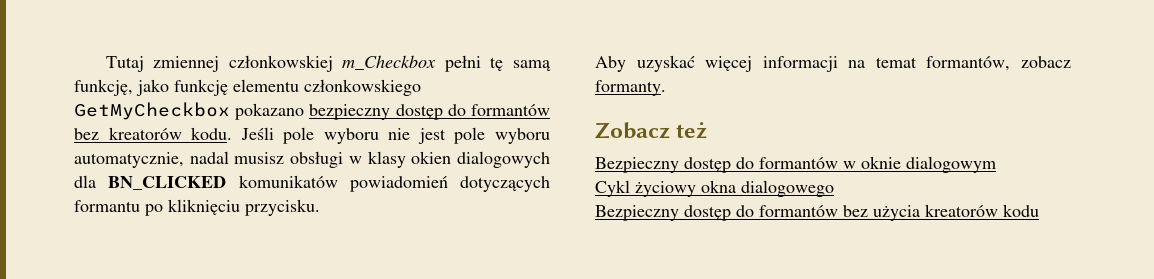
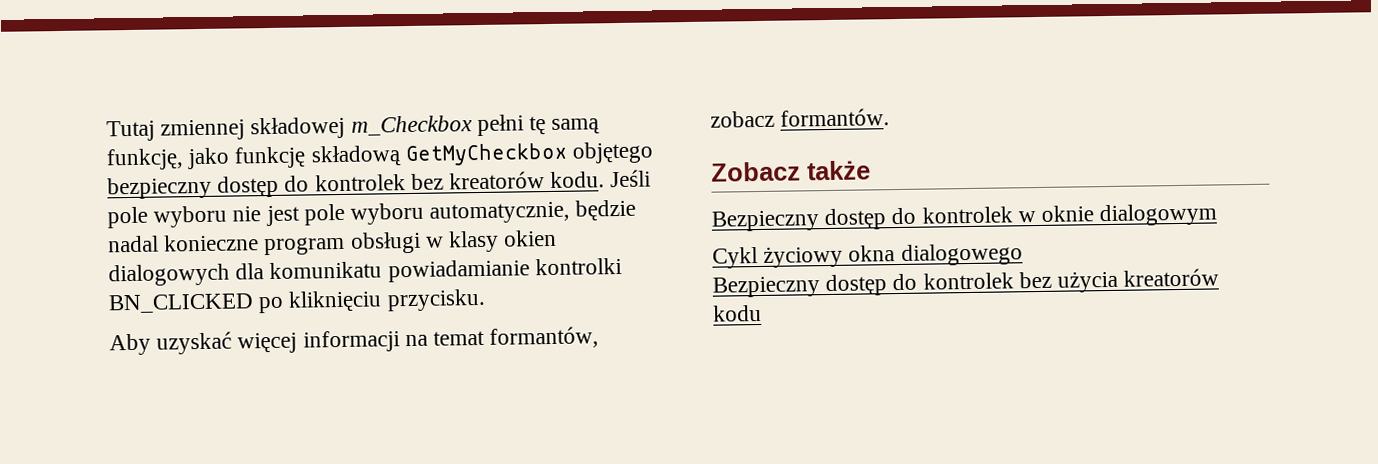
- Tutaj zmiennej członkowskiej m_Checkbox pełni tę samą funkcję, jako funkcję elementu członkowskiego GetMyCheckbox pokazano bezpieczny dostęp do formantów bez kreatorów kodu.
+ Tutaj zmiennej składowej m_Checkbox pełni tę samą funkcję, jako funkcję składową GetMyCheckbox objętego bezpieczny dostęp do kontrolek bez kreatorów kodu.
- Jeśli pole wyboru nie jest pole wyboru automatycznie, nadal musisz obsługi w klasy okien dialogowych dla BN_CLICKED komunikatów powiadomień dotyczących formantu po kliknięciu przycisku.
+ Jeśli pole wyboru nie jest pole wyboru automatycznie, będzie nadal konieczne program obsługi w klasy okien dialogowych dla komunikatu powiadamianie kontrolki BN_CLICKED po kliknięciu przycisku.
- Aby uzyskać więcej informacji na temat formantów, zobacz formanty.
+ Aby uzyskać więcej informacji na temat formantów, zobacz formantów.
- Zobacz też
- Bezpieczny dostęp do formantów w oknie dialogowym
+ Zobacz także
+ Bezpieczny dostęp do kontrolek w oknie dialogowym
- Bezpieczny dostęp do formantów bez użycia kreatorów kodu
+ Bezpieczny dostęp do kontrolek bez użycia kreatorów kodu

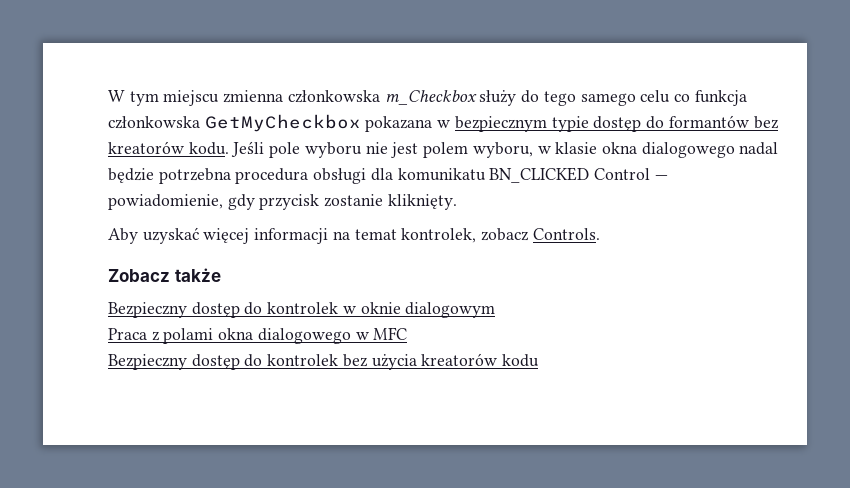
- Tutaj zmiennej składowej m_Checkbox pełni tę samą funkcję, jako funkcję składową GetMyCheckbox objętego bezpieczny dostęp do kontrolek bez kreatorów kodu.
+ W tym miejscu zmienna członkowska m_Checkbox służy do tego samego celu co funkcja członkowska GetMyCheckbox pokazana w bezpiecznym typie dostęp do formantów bez kreatorów kodu.
- Jeśli pole wyboru nie jest pole wyboru automatycznie, będzie nadal konieczne program obsługi w klasy okien dialogowych dla komunikatu powiadamianie kontrolki BN_CLICKED po kliknięciu przycisku.
+ Jeśli pole wyboru nie jest polem wyboru, w klasie okna dialogowego nadal będzie potrzebna procedura obsługi dla komunikatu BN_CLICKED Control — powiadomienie, gdy przycisk zostanie kliknięty.
- Aby uzyskać więcej informacji na temat formantów, zobacz formantów.
+ Aby uzyskać więcej informacji na temat kontrolek, zobacz Controls.
- Cykl życiowy okna dialogowego
+ Praca z polami okna dialogowego w MFC

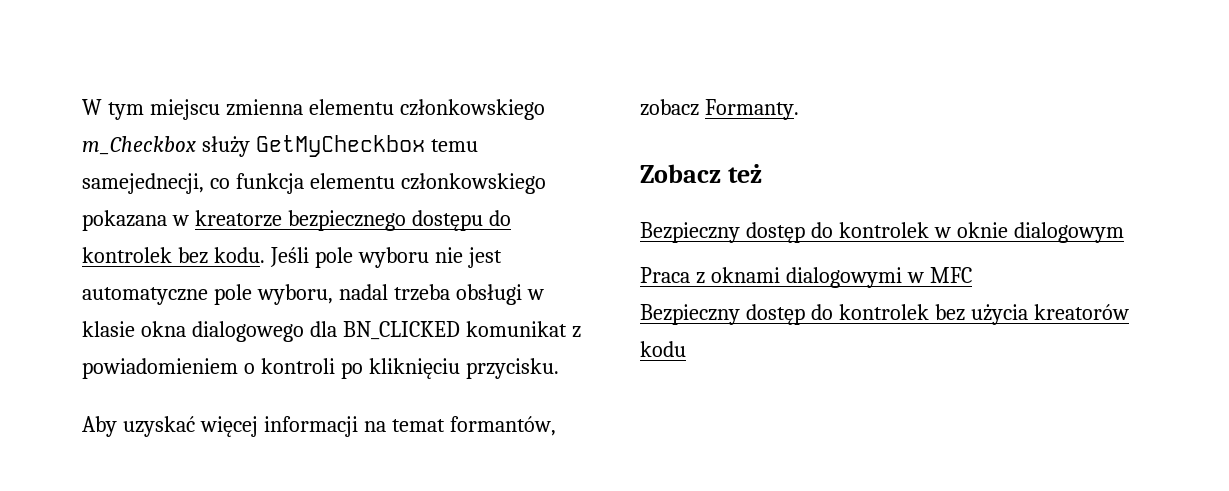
- W tym miejscu zmienna członkowska m_Checkbox służy do tego samego celu co funkcja członkowska GetMyCheckbox pokazana w bezpiecznym typie dostęp do formantów bez kreatorów kodu.
+ W tym miejscu zmienna elementu członkowskiego m_Checkbox służy GetMyCheckbox temu samejednecji, co funkcja elementu członkowskiego pokazana w kreatorze bezpiecznego dostępu do kontrolek bez kodu.
- Jeśli pole wyboru nie jest polem wyboru, w klasie okna dialogowego nadal będzie potrzebna procedura obsługi dla komunikatu BN_CLICKED Control — powiadomienie, gdy przycisk zostanie kliknięty.
+ Jeśli pole wyboru nie jest automatyczne pole wyboru, nadal trzeba obsługi w klasie okna dialogowego dla BN_CLICKED komunikat z powiadomieniem o kontroli po kliknięciu przycisku.
- Aby uzyskać więcej informacji na temat kontrolek, zobacz Controls.
+ Aby uzyskać więcej informacji na temat formantów, zobacz Formanty.
- Zobacz także
+ Zobacz też
- Praca z polami okna dialogowego w MFC
+ Praca z oknami dialogowymi w MFC

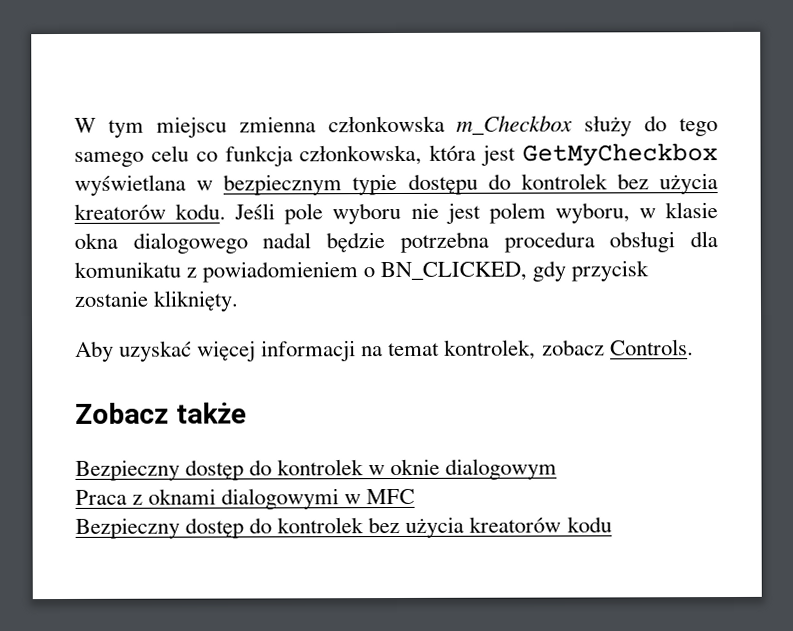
- W tym miejscu zmienna elementu członkowskiego m_Checkbox służy GetMyCheckbox temu samejednecji, co funkcja elementu członkowskiego pokazana w kreatorze bezpiecznego dostępu do kontrolek bez kodu.
+ W tym miejscu zmienna członkowska m_Checkbox służy do tego samego celu co funkcja członkowska, która jest GetMyCheckbox wyświetlana w bezpiecznym typie dostępu do kontrolek bez użycia kreatorów kodu.
- Jeśli pole wyboru nie jest automatyczne pole wyboru, nadal trzeba obsługi w klasie okna dialogowego dla BN_CLICKED komunikat z powiadomieniem o kontroli po kliknięciu przycisku.
+ Jeśli pole wyboru nie jest polem wyboru, w klasie okna dialogowego nadal będzie potrzebna procedura obsługi dla komunikatu z powiadomieniem o BN_CLICKED, gdy przycisk zostanie kliknięty.
- Aby uzyskać więcej informacji na temat formantów, zobacz Formanty.
+ Aby uzyskać więcej informacji na temat kontrolek, zobacz Controls.
- Zobacz też
+ Zobacz także

